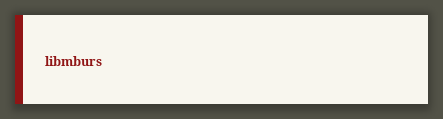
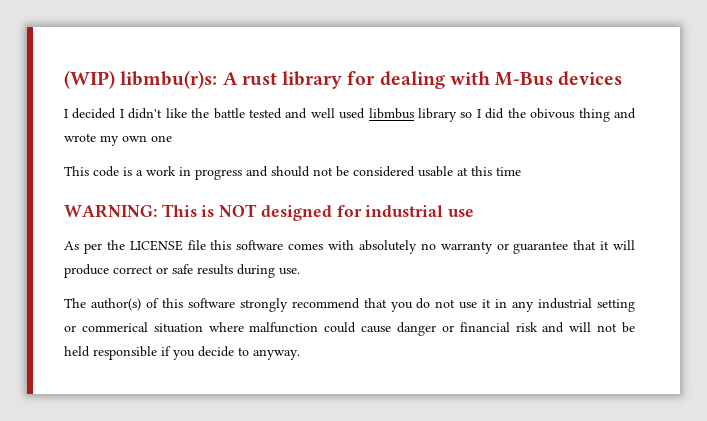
- libmburs
+ (WIP) libmbu(r)s: A rust library for dealing with M-Bus devices
+ I decided I didn't like the battle tested and well used libmbus library so I did the obivous thing and wrote my own one
+ This code is a work in progress and should not be considered usable at this time
+ WARNING: This is NOT designed for industrial use
+ As per the LICENSE file this software comes with absolutely no warranty or guarantee that it will produce correct or safe results during use.
+ The author(s) of this software strongly recommend that you do not use it in any industrial setting or commerical situation where malfunction could cause danger or financial risk and will not be held responsible if you decide to anyway.

